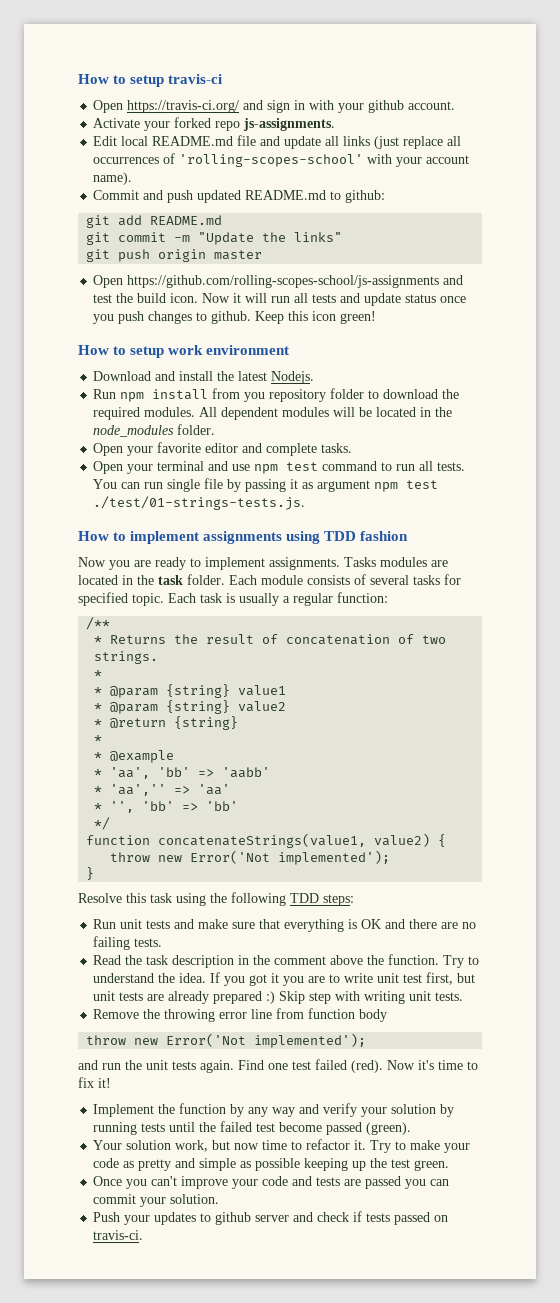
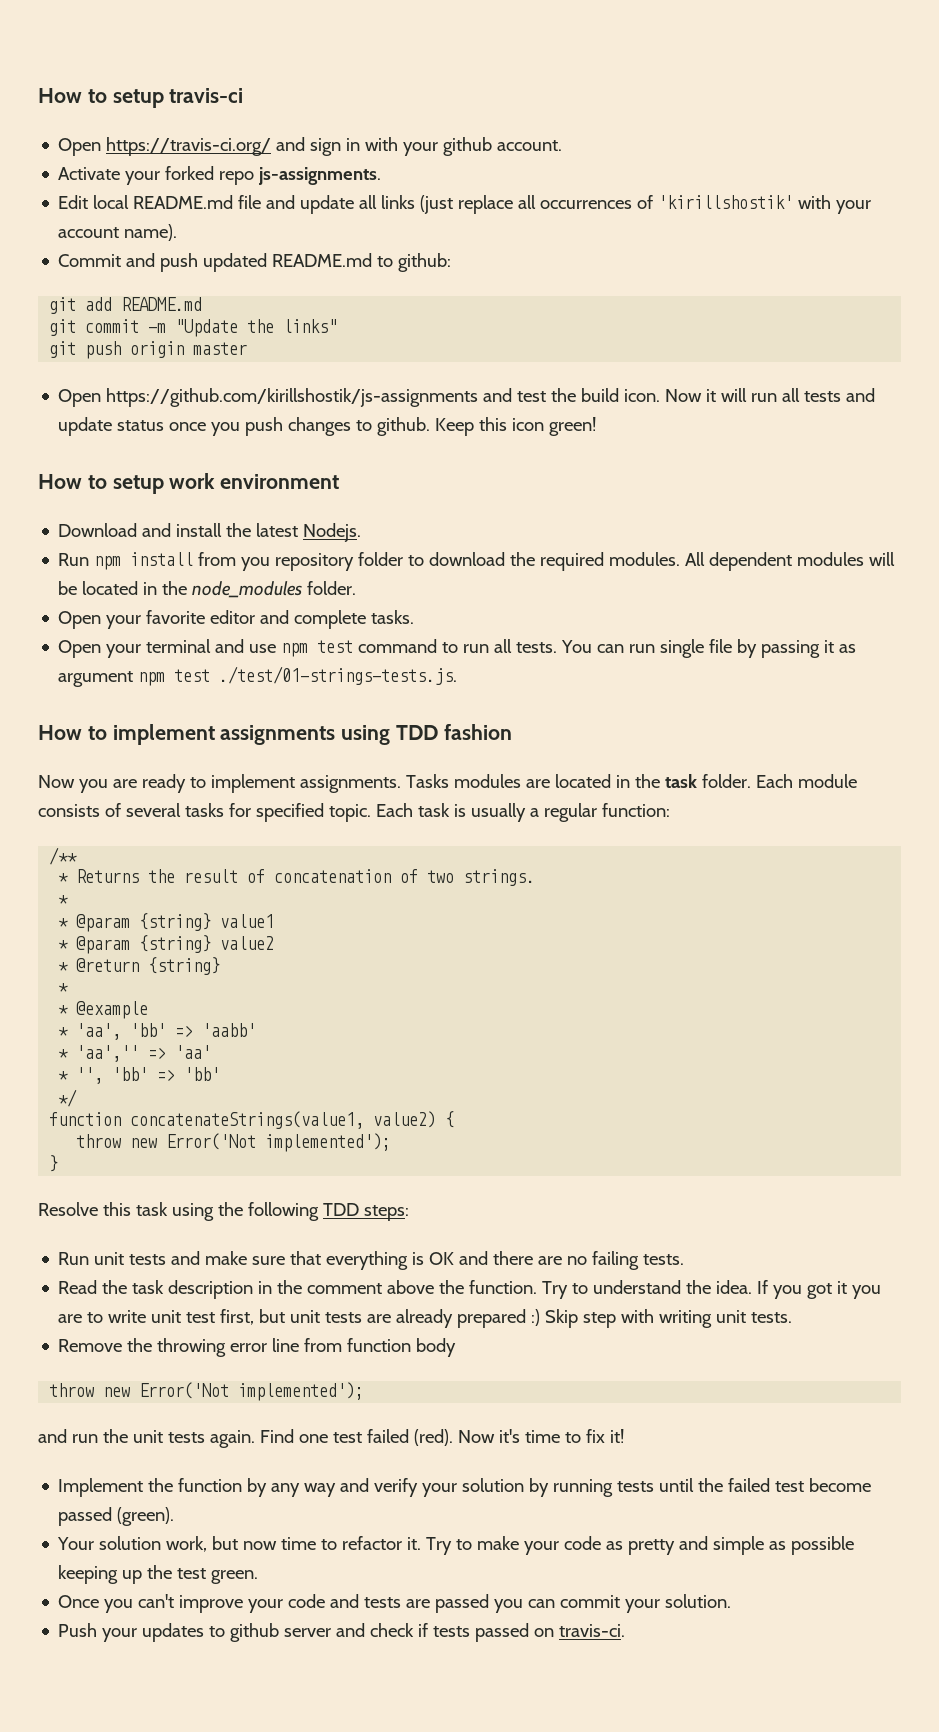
- Edit local README.md file and update all links (just replace all occurrences of 'rolling-scopes-school' with your account name).
+ Edit local README.md file and update all links (just replace all occurrences of 'kirillshostik' with your account name).
- Open https://github.com/rolling-scopes-school/js-assignments and test the build icon.
+ Open https://github.com/kirillshostik/js-assignments and test the build icon.

